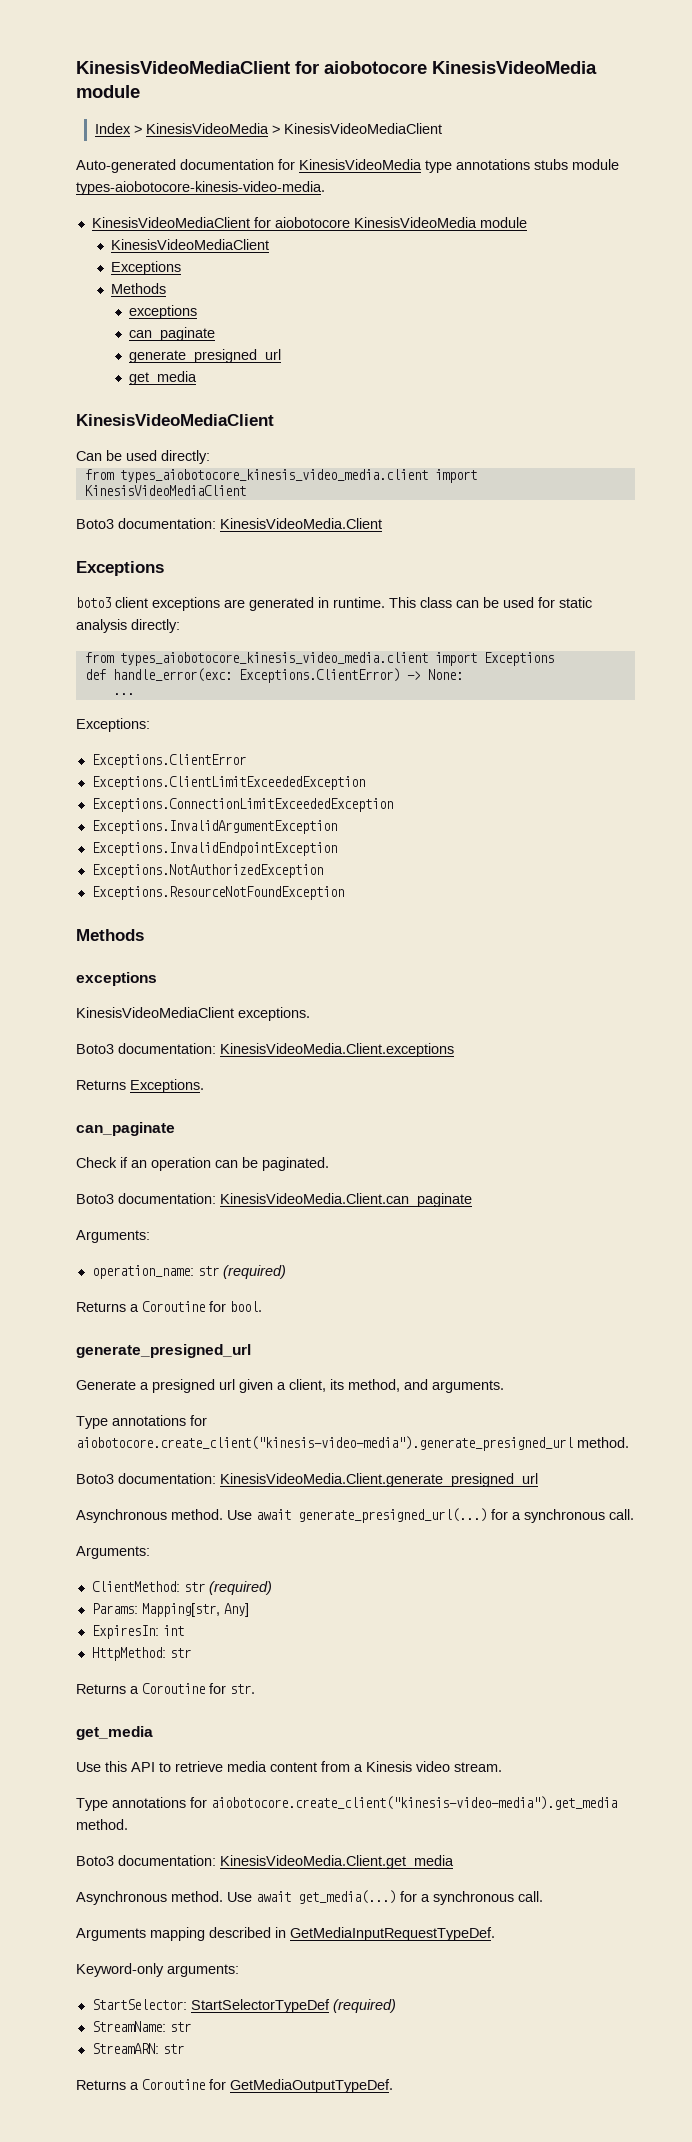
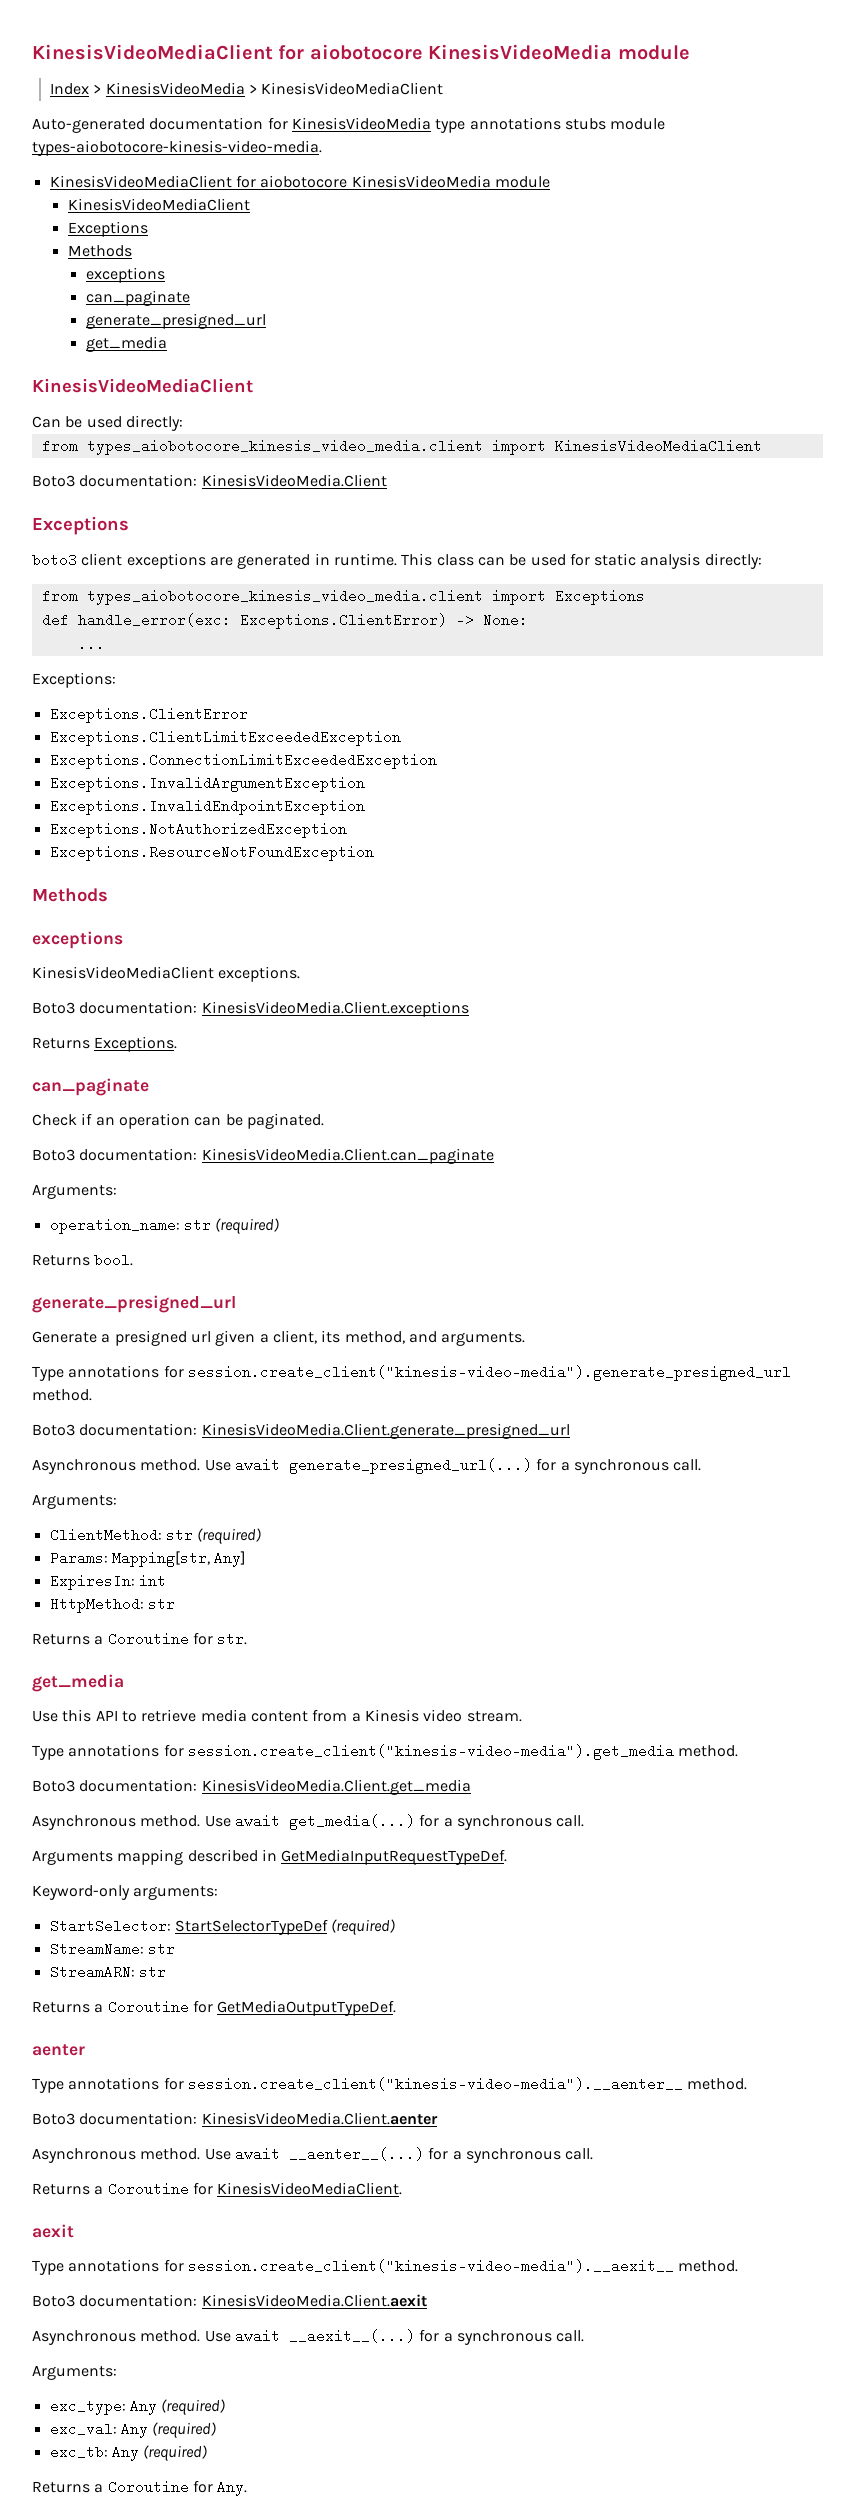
- Returns a Coroutine for bool.
+ Returns bool.
- Type annotations for aiobotocore.create_client("kinesis-video-media").generate_presigned_url method.
+ Type annotations for session.create_client("kinesis-video-media").generate_presigned_url method.
- Type annotations for aiobotocore.create_client("kinesis-video-media").get_media method.
+ Type annotations for session.create_client("kinesis-video-media").get_media method.
+ aenter
+ Type annotations for session.create_client("kinesis-video-media").__aenter__ method.
+ Boto3 documentation: KinesisVideoMedia.Client.aenter
+ Asynchronous method. Use await __aenter__(...) for a synchronous call.
+ Returns a Coroutine for KinesisVideoMediaClient.
+ aexit
+ Type annotations for session.create_client("kinesis-video-media").__aexit__ method.
+ Boto3 documentation: KinesisVideoMedia.Client.aexit
+ Asynchronous method. Use await __aexit__(...) for a synchronous call.
+ Arguments:
+ exc_type: Any (required)
+ exc_val: Any (required)
+ exc_tb: Any (required)
+ Returns a Coroutine for Any.

